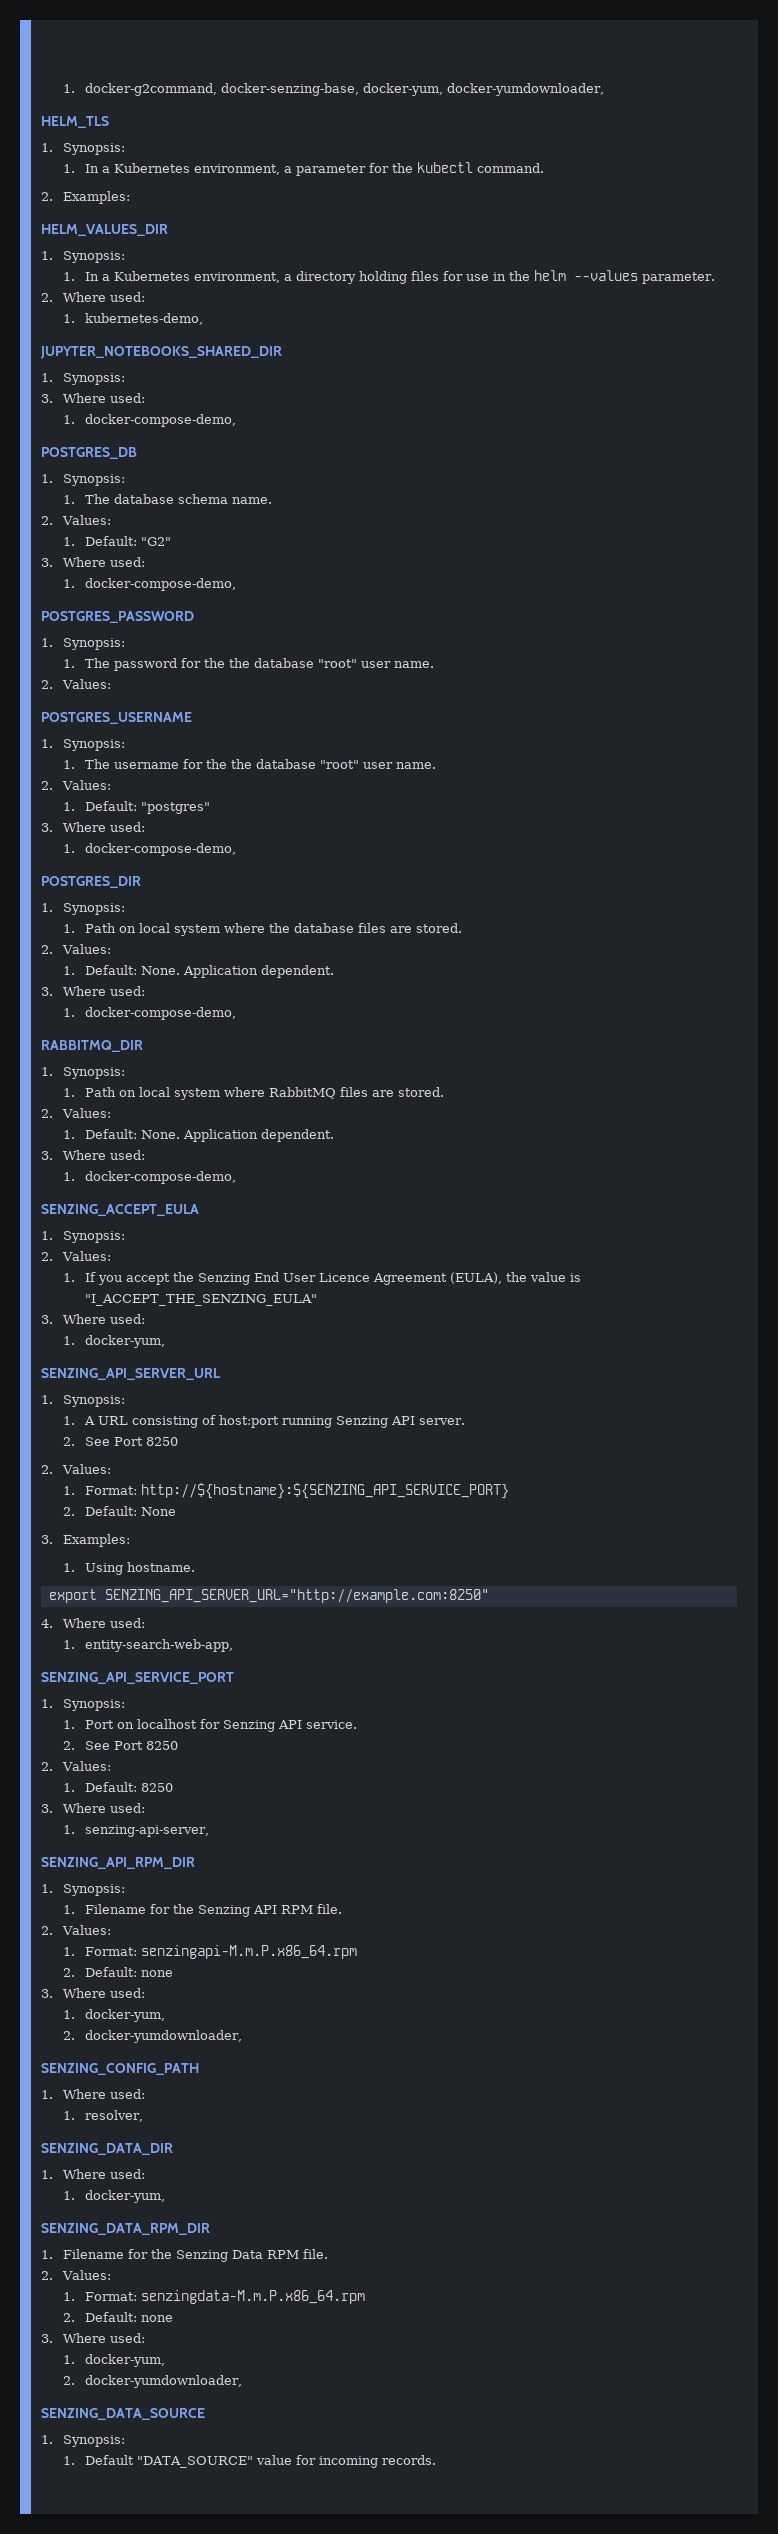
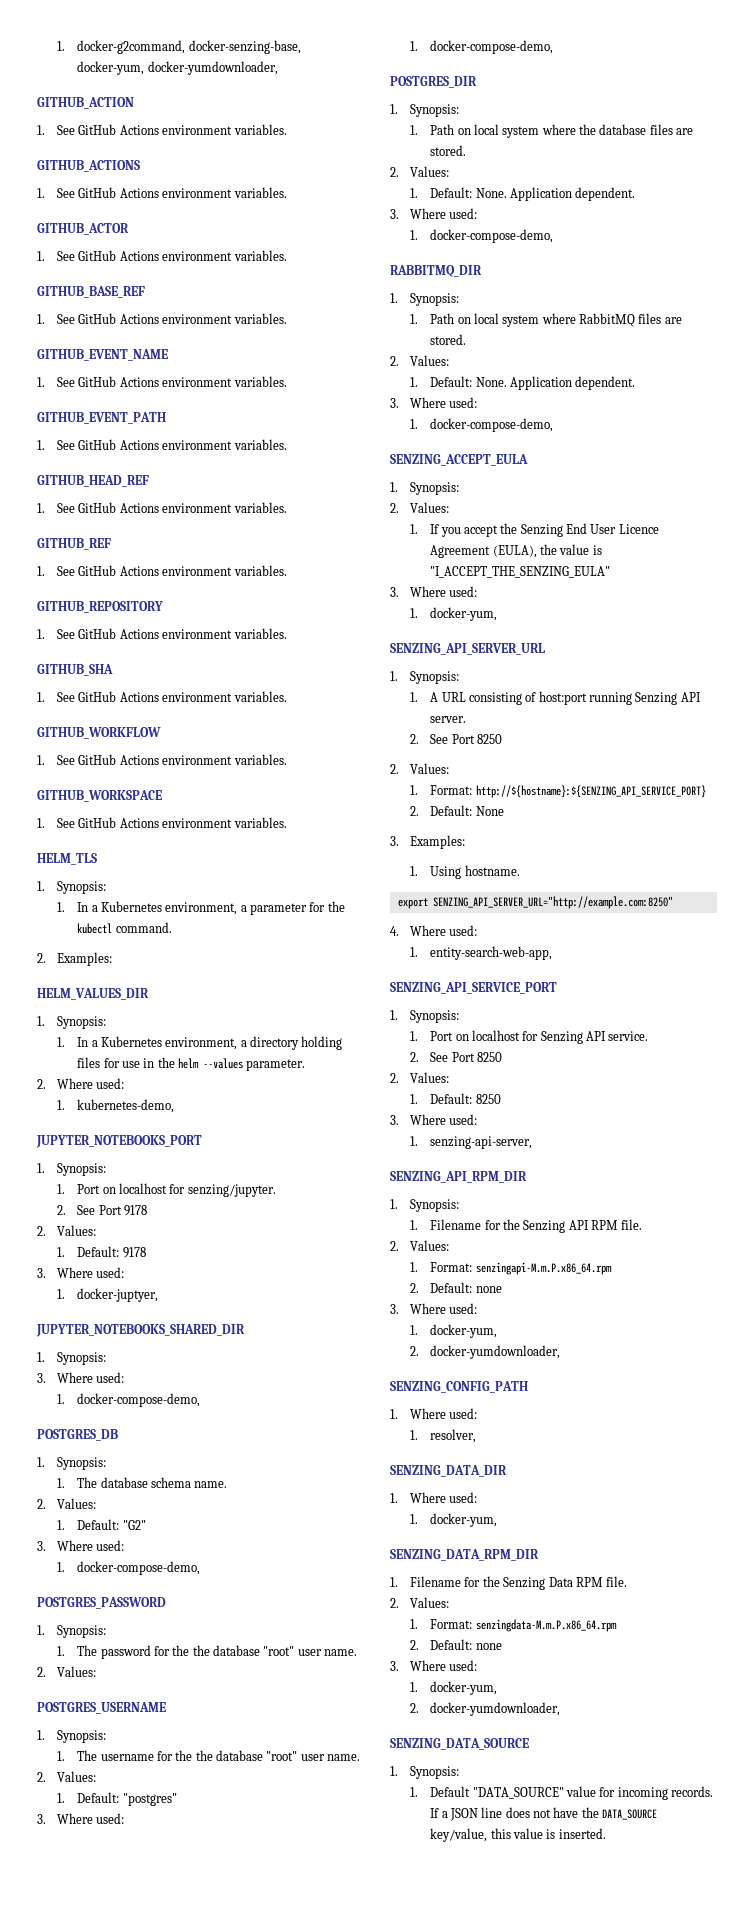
+ GITHUB_ACTION
+ 1. See GitHub Actions environment variables.
+ GITHUB_ACTIONS
+ 1. See GitHub Actions environment variables.
+ GITHUB_ACTOR
+ 1. See GitHub Actions environment variables.
+ GITHUB_BASE_REF
+ 1. See GitHub Actions environment variables.
+ GITHUB_EVENT_NAME
+ 1. See GitHub Actions environment variables.
+ GITHUB_EVENT_PATH
+ 1. See GitHub Actions environment variables.
+ GITHUB_HEAD_REF
+ 1. See GitHub Actions environment variables.
+ GITHUB_REF
+ 1. See GitHub Actions environment variables.
+ GITHUB_REPOSITORY
+ 1. See GitHub Actions environment variables.
+ GITHUB_SHA
+ 1. See GitHub Actions environment variables.
+ GITHUB_WORKFLOW
+ 1. See GitHub Actions environment variables.
+ GITHUB_WORKSPACE
+ 1. See GitHub Actions environment variables.
+ JUPYTER_NOTEBOOKS_PORT
+ 1. Synopsis:
+ 1. Port on localhost for senzing/jupyter.
+ 2. See Port 9178
+ 2. Values:
+ 1. Default: 9178
+ 3. Where used:
+ 1. docker-juptyer,
+ If a JSON line does not have the DATA_SOURCE key/value, this value is inserted.

